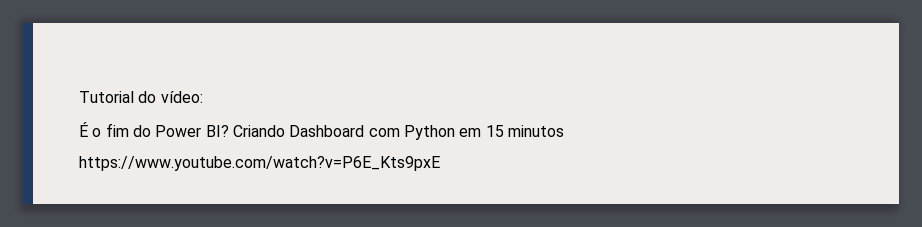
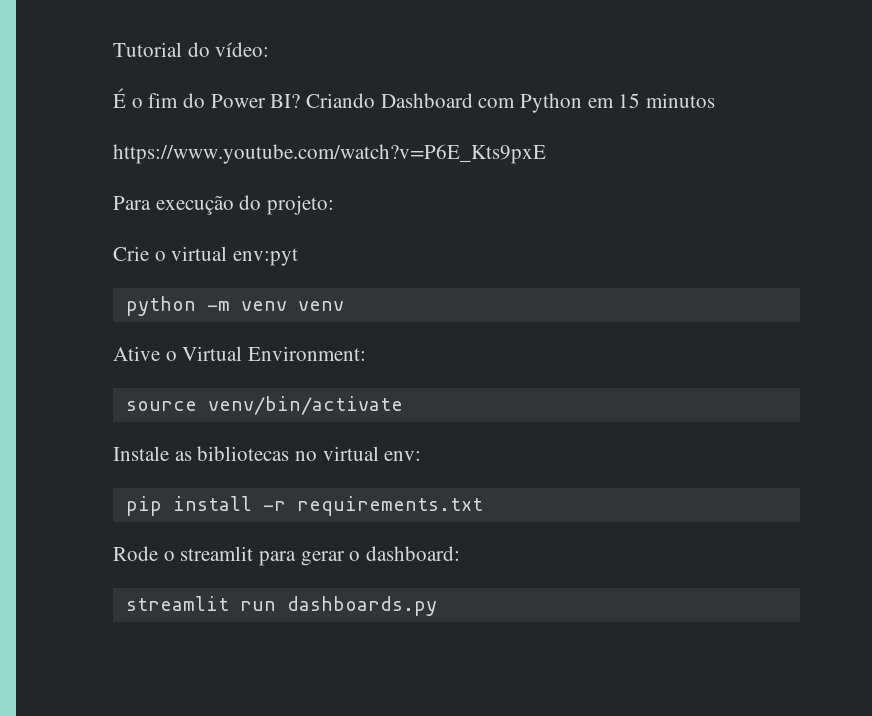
+ Para execução do projeto:
+ Crie o virtual env:pyt
+ python -m venv venv
+ Ative o Virtual Environment:
+ source venv/bin/activate
+ Instale as bibliotecas no virtual env:
+ pip install -r requirements.txt
+ Rode o streamlit para gerar o dashboard:
+ streamlit run dashboards.py

